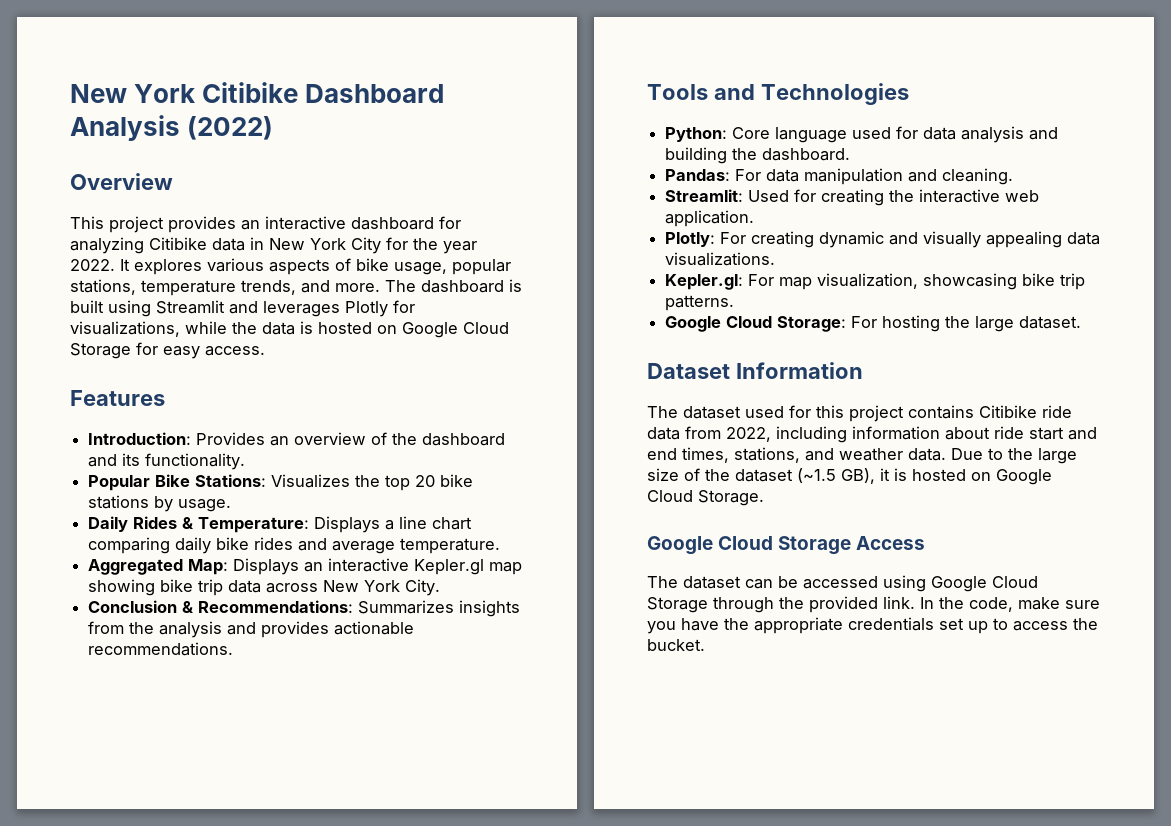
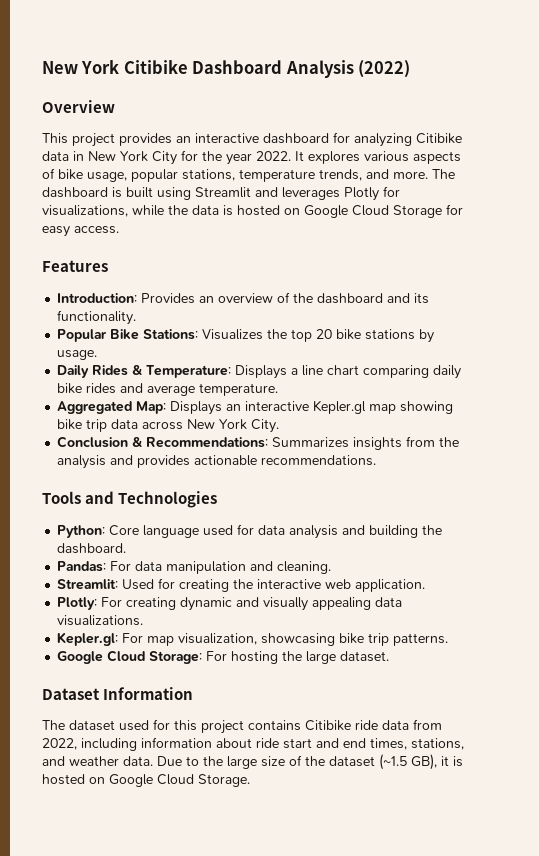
- Google Cloud Storage Access
- The dataset can be accessed using Google Cloud Storage through the provided link. In the code, make sure you have the appropriate credentials set up to access the bucket.

